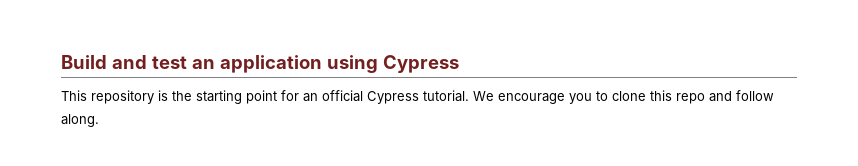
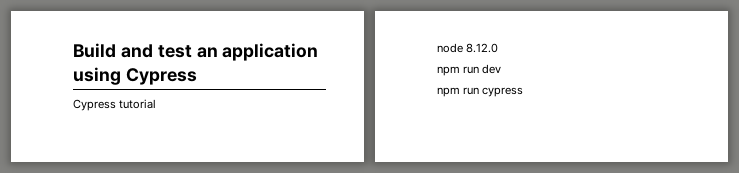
- This repository is the starting point for an official Cypress tutorial. We encourage you to clone this repo and follow along.
+ Cypress tutorial
+ node 8.12.0
+ npm run dev
+ npm run cypress

